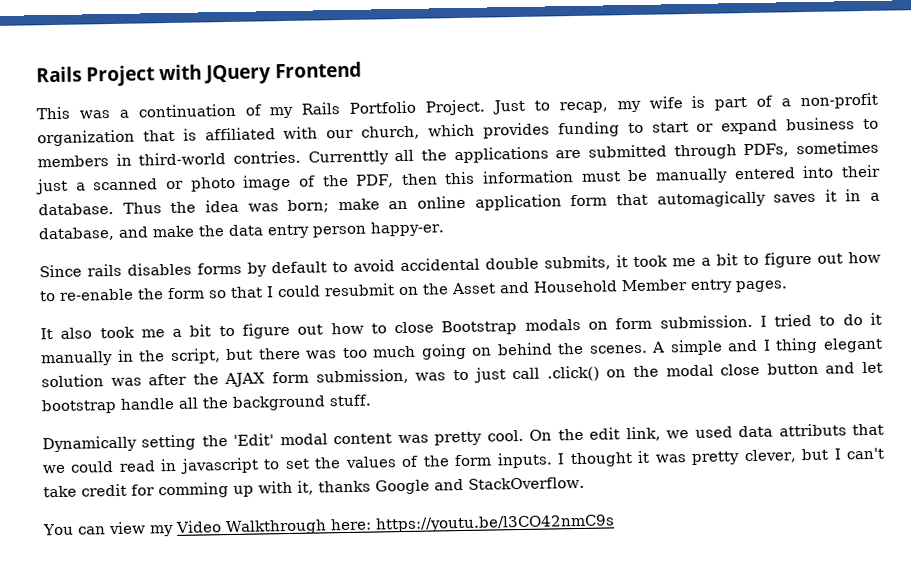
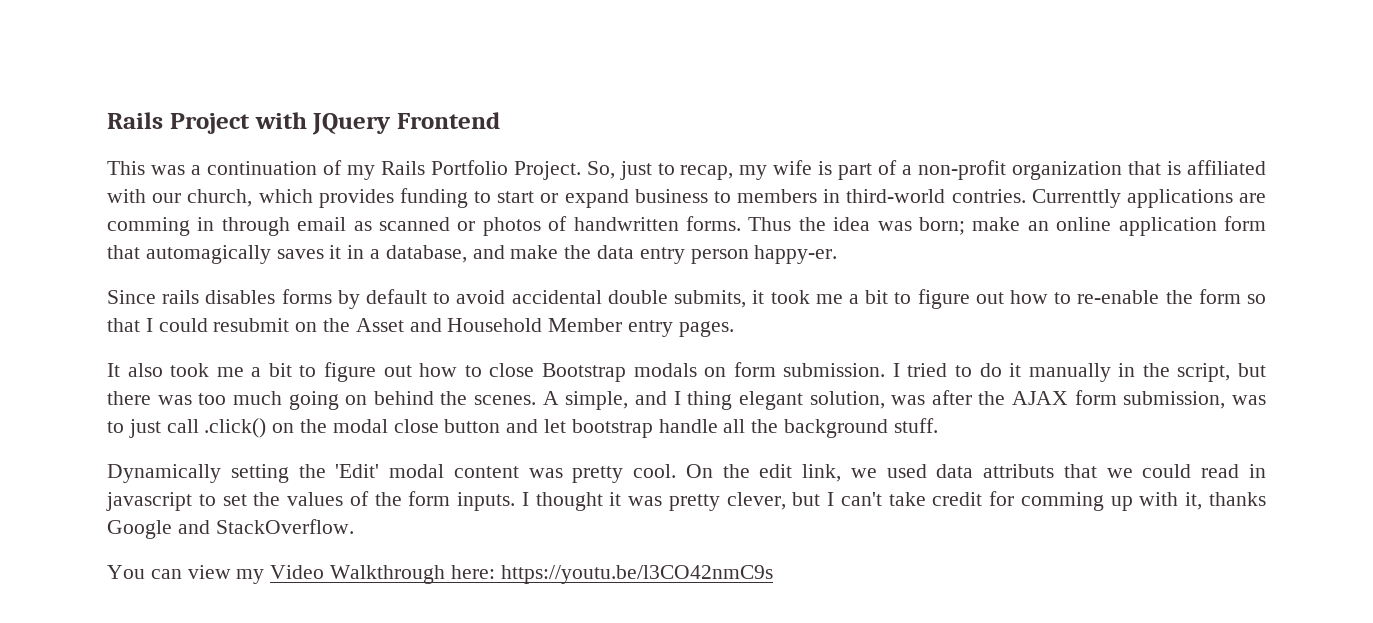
- Just to recap, my wife is part of a non-profit organization that is affiliated with our church, which provides funding to start or expand business to members in third-world contries.
+ So, just to recap, my wife is part of a non-profit organization that is affiliated with our church, which provides funding to start or expand business to members in third-world contries.
- Currenttly all the applications are submitted through PDFs, sometimes just a scanned or photo image of the PDF, then this information must be manually entered into their database.
+ Currenttly applications are comming in through email as scanned or photos of handwritten forms.
- A simple and I thing elegant solution was after the AJAX form submission, was to just call .click() on the modal close button and let bootstrap handle all the background stuff.
+ A simple, and I thing elegant solution, was after the AJAX form submission, was to just call .click() on the modal close button and let bootstrap handle all the background stuff.

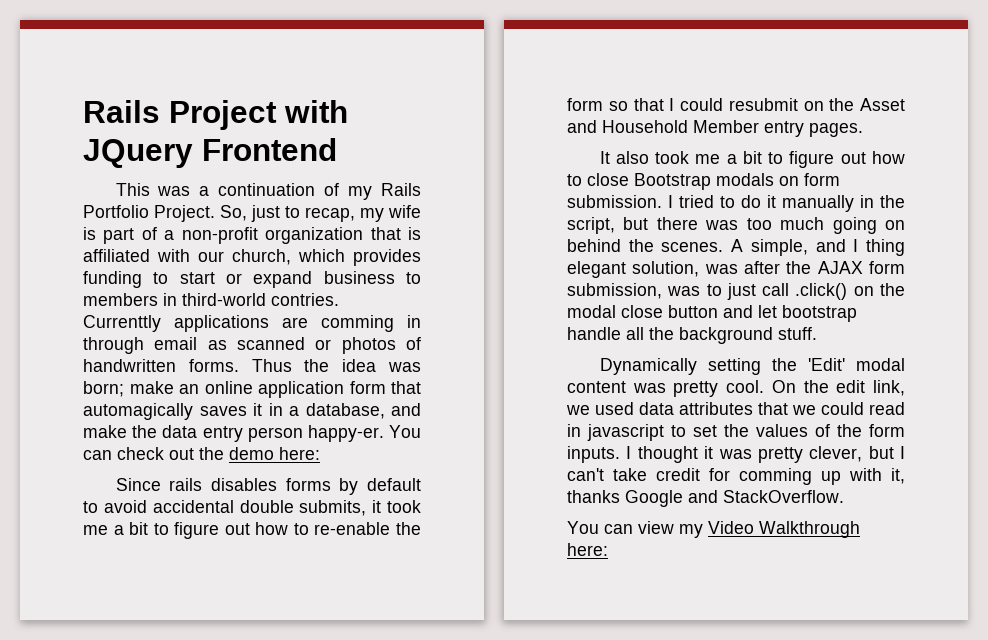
+ You can check out the demo here:
- On the edit link, we used data attributs that we could read in javascript to set the values of the form inputs.
+ On the edit link, we used data attributes that we could read in javascript to set the values of the form inputs.
- You can view my Video Walkthrough here: https://youtu.be/l3CO42nmC9s
+ You can view my Video Walkthrough here:

